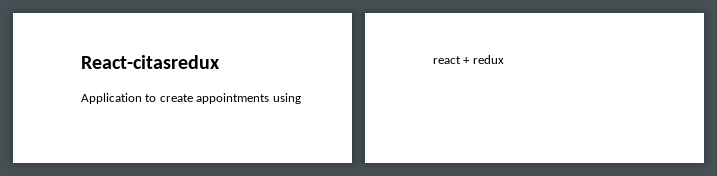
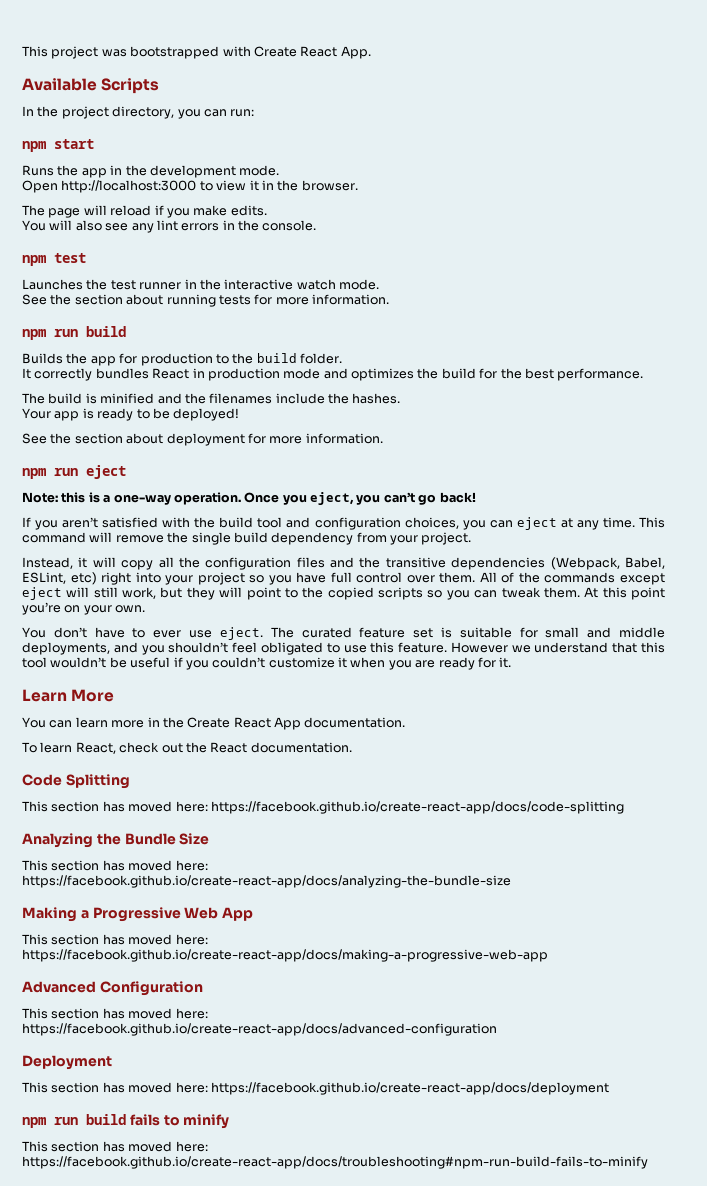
- React-citasredux
- Application to create appointments using react + redux
+ This project was bootstrapped with Create React App.
+ Available Scripts
+ In the project directory, you can run:
+ npm start
+ Runs the app in the development mode.
+ Open http://localhost:3000 to view it in the browser.
+ The page will reload if you make edits.
+ You will also see any lint errors in the console.
+ npm test
+ Launches the test runner in the interactive watch mode.
+ See the section about running tests for more information.
+ npm run build
+ Builds the app for production to the build folder.
+ It correctly bundles React in production mode and optimizes the build for the best performance.
+ The build is minified and the filenames include the hashes.
+ Your app is ready to be deployed!
+ See the section about deployment for more information.
+ npm run eject
+ Note: this is a one-way operation. Once you eject, you can’t go back!
+ If you aren’t satisfied with the build tool and configuration choices, you can eject at any time. This command will remove the single build dependency from your project.
+ Instead, it will copy all the configuration files and the transitive dependencies (Webpack, Babel, ESLint, etc) right into your project so you have full control over them. All of the commands except eject will still work, but they will point to the copied scripts so you can tweak them. At this point you’re on your own.
+ You don’t have to ever use eject. The curated feature set is suitable for small and middle deployments, and you shouldn’t feel obligated to use this feature. However we understand that this tool wouldn’t be useful if you couldn’t customize it when you are ready for it.
+ Learn More
+ You can learn more in the Create React App documentation.
+ To learn React, check out the React documentation.
+ Code Splitting
+ This section has moved here: https://facebook.github.io/create-react-app/docs/code-splitting
+ Analyzing the Bundle Size
+ This section has moved here: https://facebook.github.io/create-react-app/docs/analyzing-the-bundle-size
+ Making a Progressive Web App
+ This section has moved here: https://facebook.github.io/create-react-app/docs/making-a-progressive-web-app
+ Advanced Configuration
+ This section has moved here: https://facebook.github.io/create-react-app/docs/advanced-configuration
+ Deployment
+ This section has moved here: https://facebook.github.io/create-react-app/docs/deployment
+ npm run build fails to minify
+ This section has moved here: https://facebook.github.io/create-react-app/docs/troubleshooting#npm-run-build-fails-to-minify

